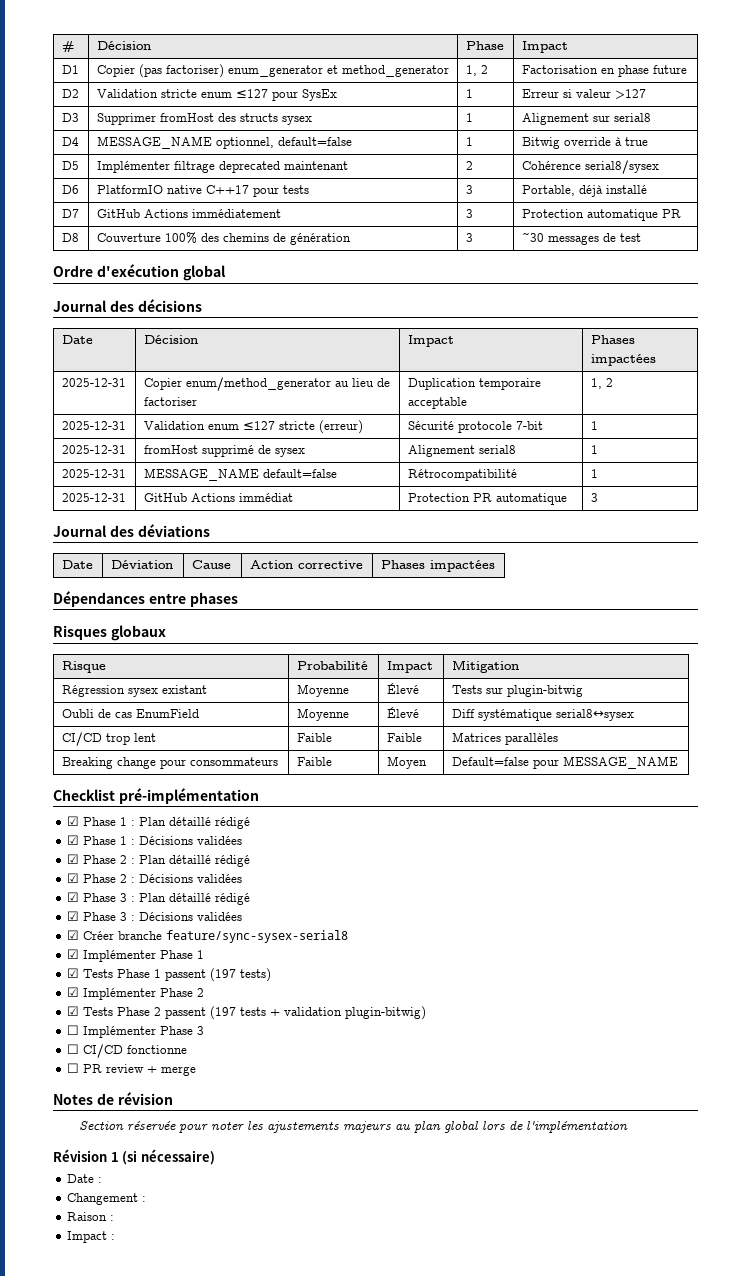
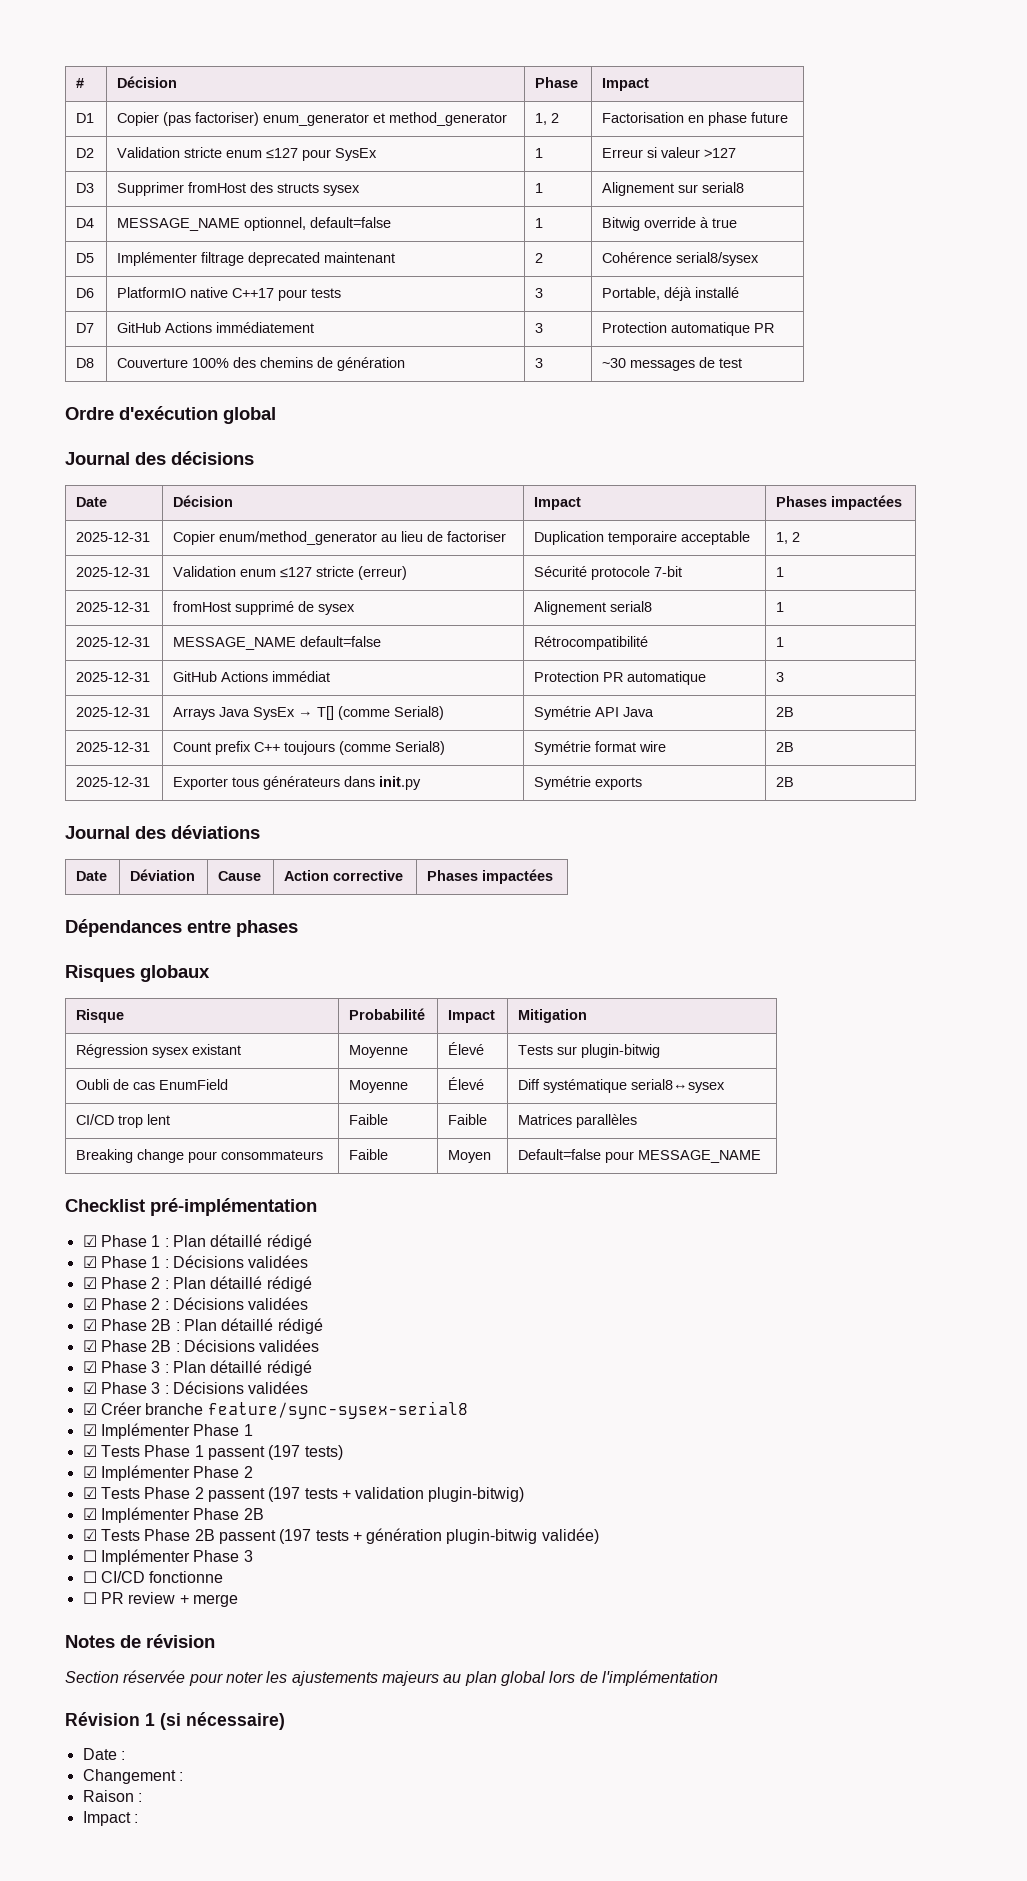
+ 2025-12-31 | Arrays Java SysEx → T[] (comme Serial8) | Symétrie API Java | 2B
+ 2025-12-31 | Count prefix C++ toujours (comme Serial8) | Symétrie format wire | 2B
+ 2025-12-31 | Exporter tous générateurs dans init.py | Symétrie exports | 2B
+ ☑ Phase 2B : Plan détaillé rédigé
+ ☑ Phase 2B : Décisions validées
+ ☑ Implémenter Phase 2B
+ ☑ Tests Phase 2B passent (197 tests + génération plugin-bitwig validée)

